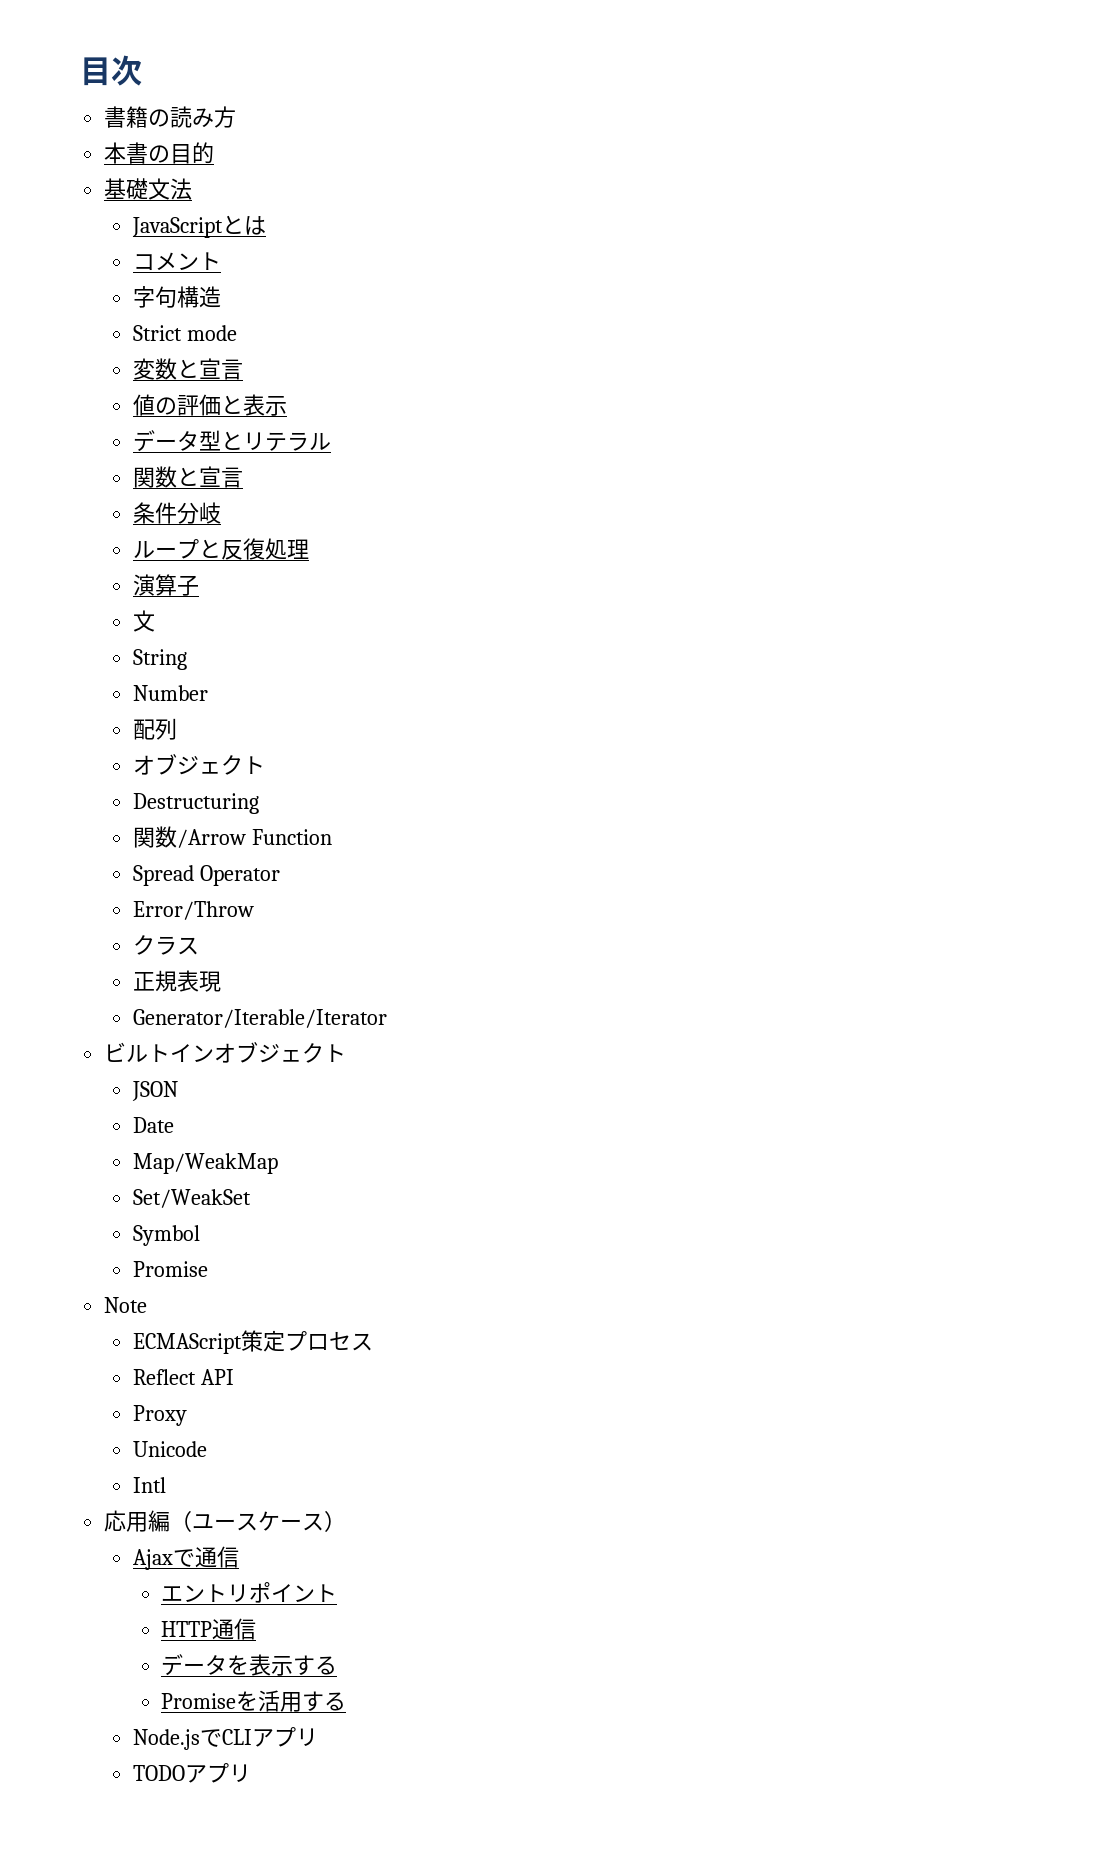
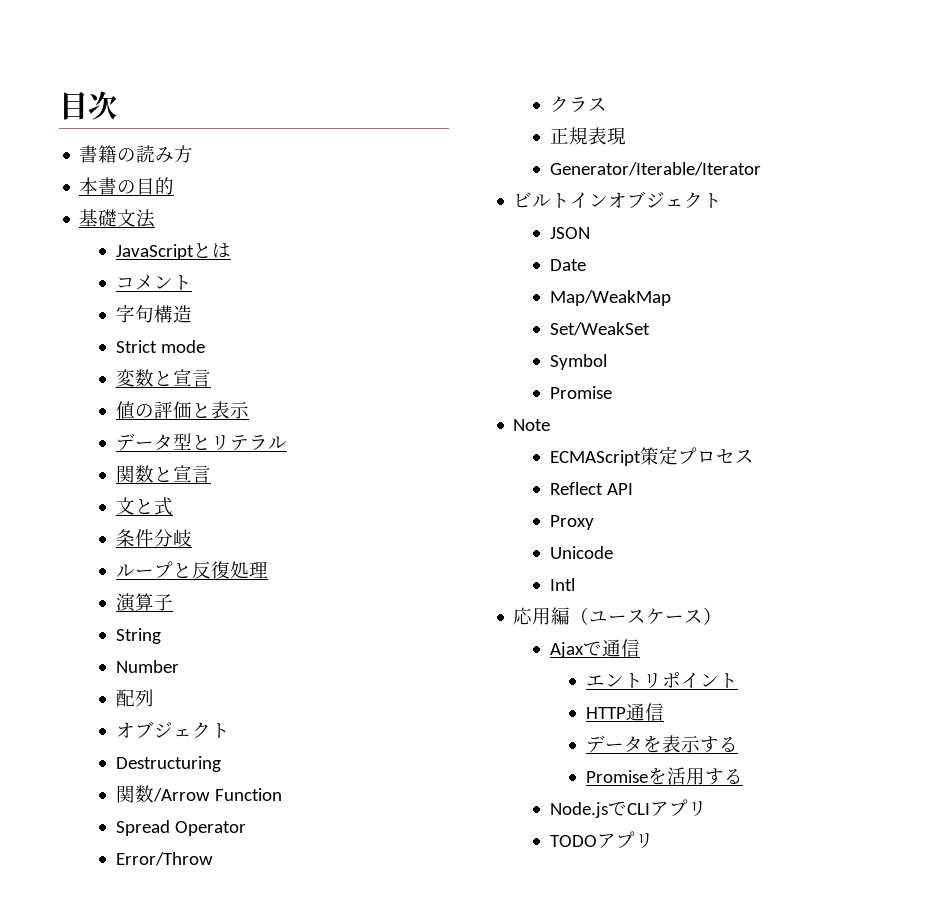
+ 文と式
  演算子
- 文

